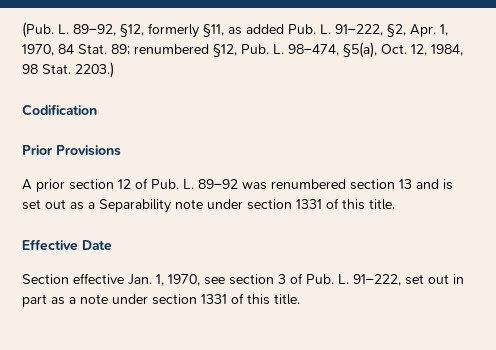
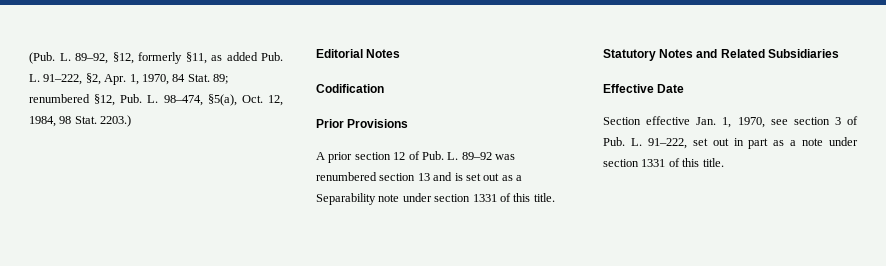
+ Editorial Notes
+ Statutory Notes and Related Subsidiaries

